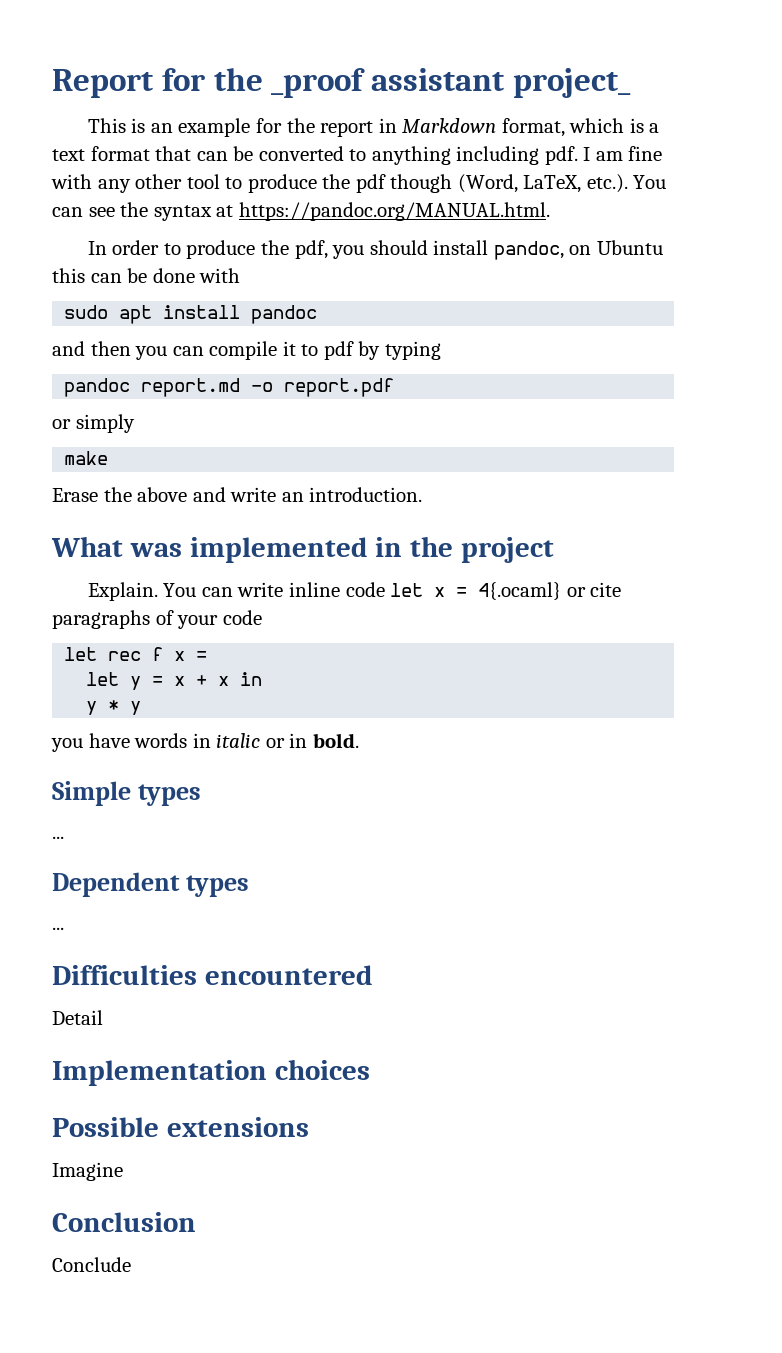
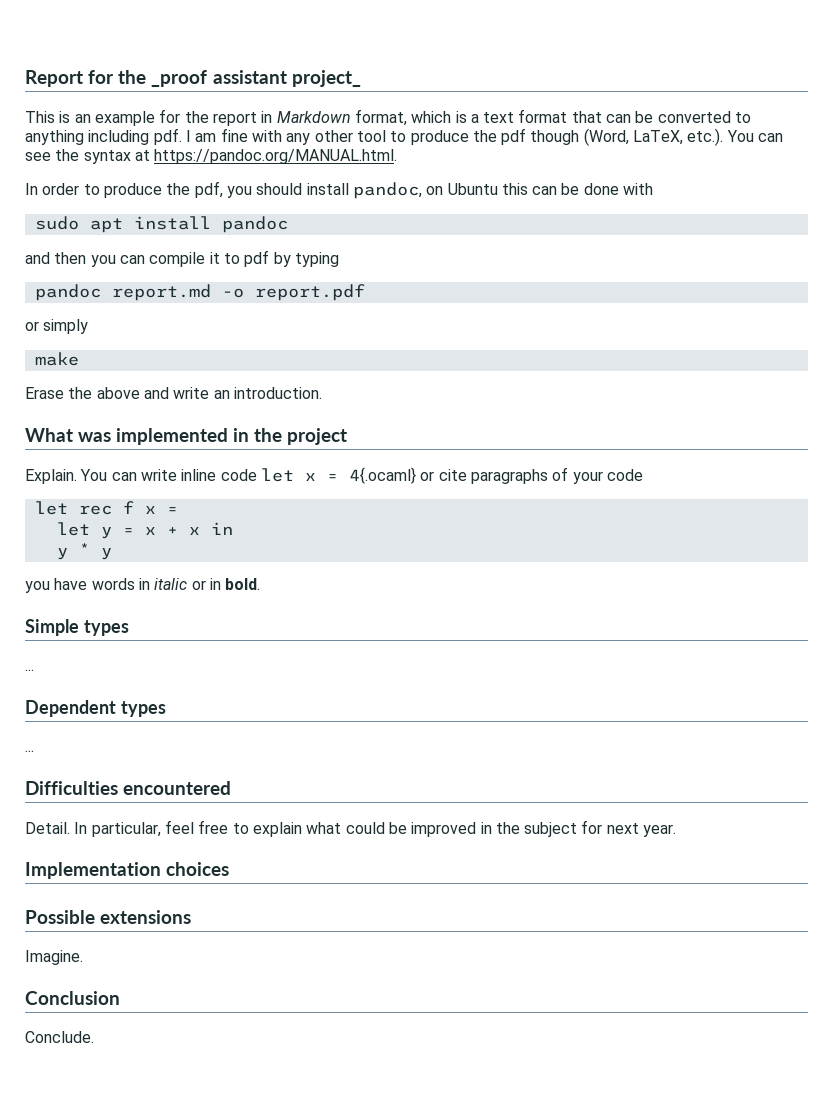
- Detail
+ Detail. In particular, feel free to explain what could be improved in the subject for next year.
- Imagine
+ Imagine.
- Conclude
+ Conclude.

